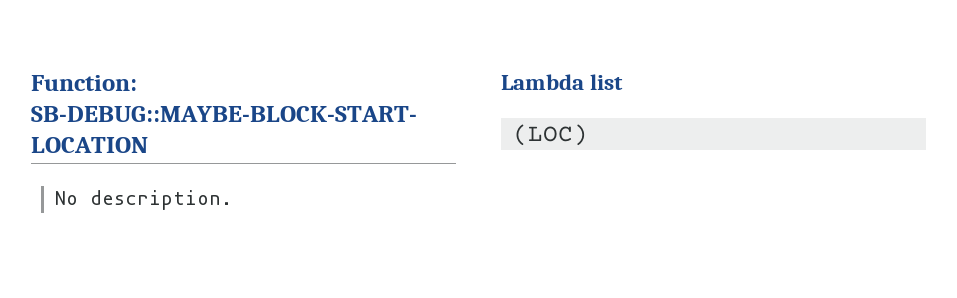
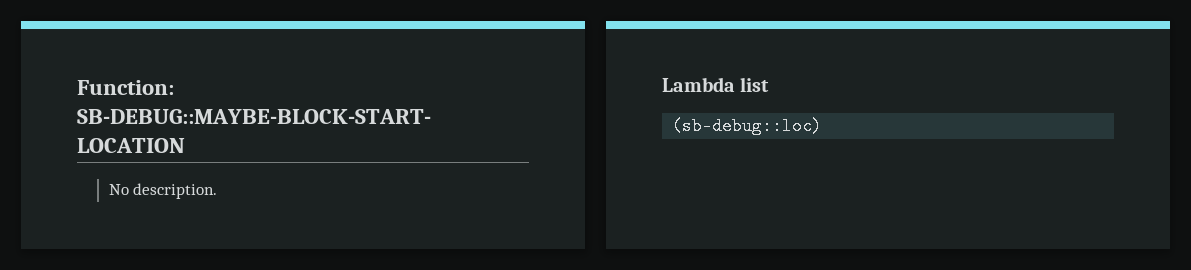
- (LOC)
+ (sb-debug::loc)

